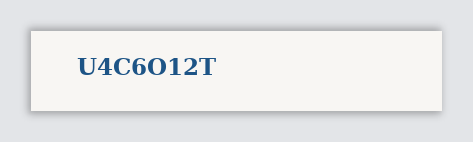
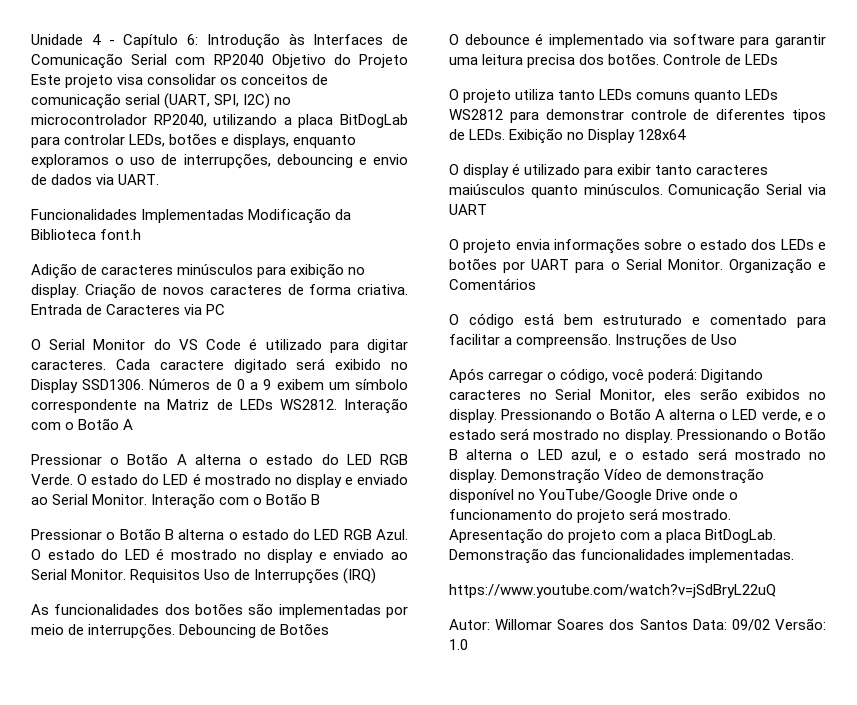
- U4C6O12T
+ Unidade 4 - Capítulo 6: Introdução às Interfaces de Comunicação Serial com RP2040 Objetivo do Projeto Este projeto visa consolidar os conceitos de comunicação serial (UART, SPI, I2C) no microcontrolador RP2040, utilizando a placa BitDogLab para controlar LEDs, botões e displays, enquanto exploramos o uso de interrupções, debouncing e envio de dados via UART.
+ Funcionalidades Implementadas Modificação da Biblioteca font.h
+ Adição de caracteres minúsculos para exibição no display. Criação de novos caracteres de forma criativa. Entrada de Caracteres via PC
+ O Serial Monitor do VS Code é utilizado para digitar caracteres. Cada caractere digitado será exibido no Display SSD1306. Números de 0 a 9 exibem um símbolo correspondente na Matriz de LEDs WS2812. Interação com o Botão A
+ Pressionar o Botão A alterna o estado do LED RGB Verde. O estado do LED é mostrado no display e enviado ao Serial Monitor. Interação com o Botão B
+ Pressionar o Botão B alterna o estado do LED RGB Azul. O estado do LED é mostrado no display e enviado ao Serial Monitor. Requisitos Uso de Interrupções (IRQ)
+ As funcionalidades dos botões são implementadas por meio de interrupções. Debouncing de Botões
+ O debounce é implementado via software para garantir uma leitura precisa dos botões. Controle de LEDs
+ O projeto utiliza tanto LEDs comuns quanto LEDs WS2812 para demonstrar controle de diferentes tipos de LEDs. Exibição no Display 128x64
+ O display é utilizado para exibir tanto caracteres maiúsculos quanto minúsculos. Comunicação Serial via UART
+ O projeto envia informações sobre o estado dos LEDs e botões por UART para o Serial Monitor. Organização e Comentários
+ O código está bem estruturado e comentado para facilitar a compreensão. Instruções de Uso
+ Após carregar o código, você poderá: Digitando caracteres no Serial Monitor, eles serão exibidos no display. Pressionando o Botão A alterna o LED verde, e o estado será mostrado no display. Pressionando o Botão B alterna o LED azul, e o estado será mostrado no display. Demonstração Vídeo de demonstração disponível no YouTube/Google Drive onde o funcionamento do projeto será mostrado. Apresentação do projeto com a placa BitDogLab. Demonstração das funcionalidades implementadas.
+ https://www.youtube.com/watch?v=jSdBryL22uQ
+ Autor: Willomar Soares dos Santos Data: 09/02 Versão: 1.0

